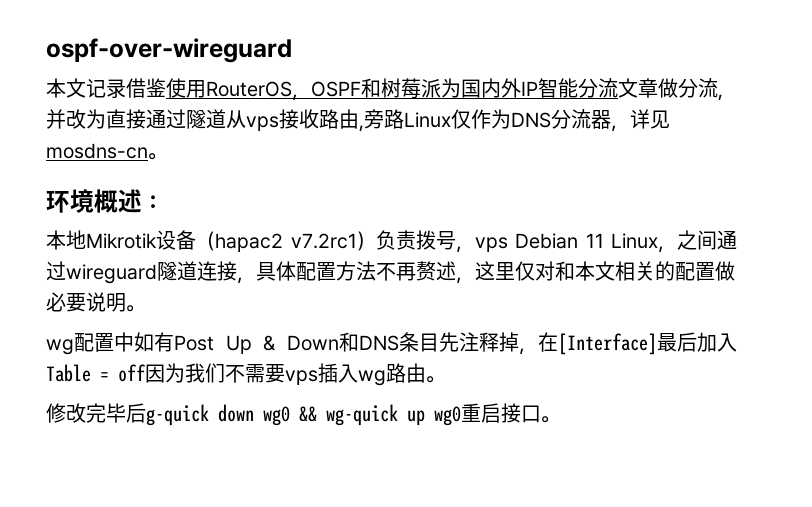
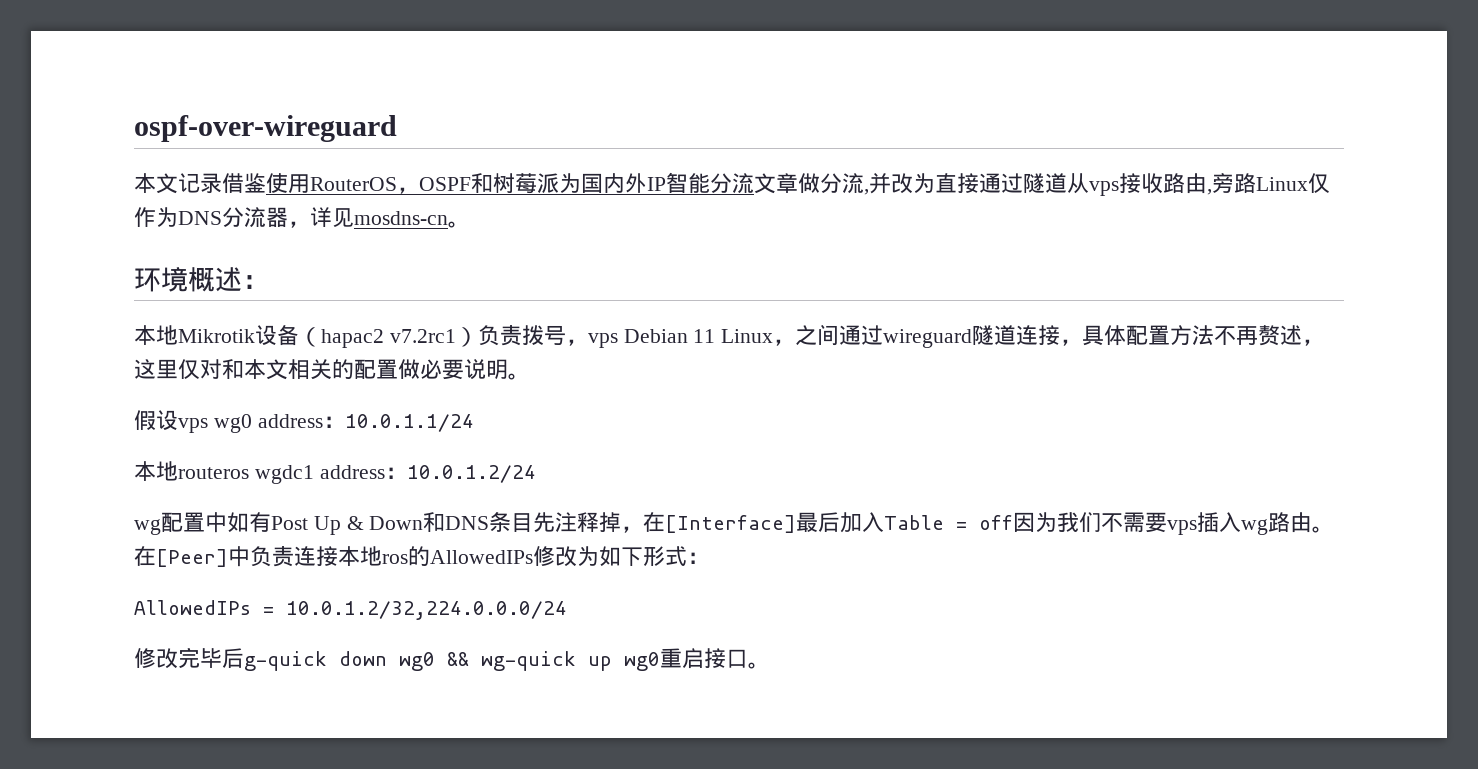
+ 假设vps wg0 address：10.0.1.1/24
+ 本地routeros wgdc1 address：10.0.1.2/24
+ 在[Peer]中负责连接本地ros的AllowedIPs修改为如下形式：
+ AllowedIPs = 10.0.1.2/32,224.0.0.0/24

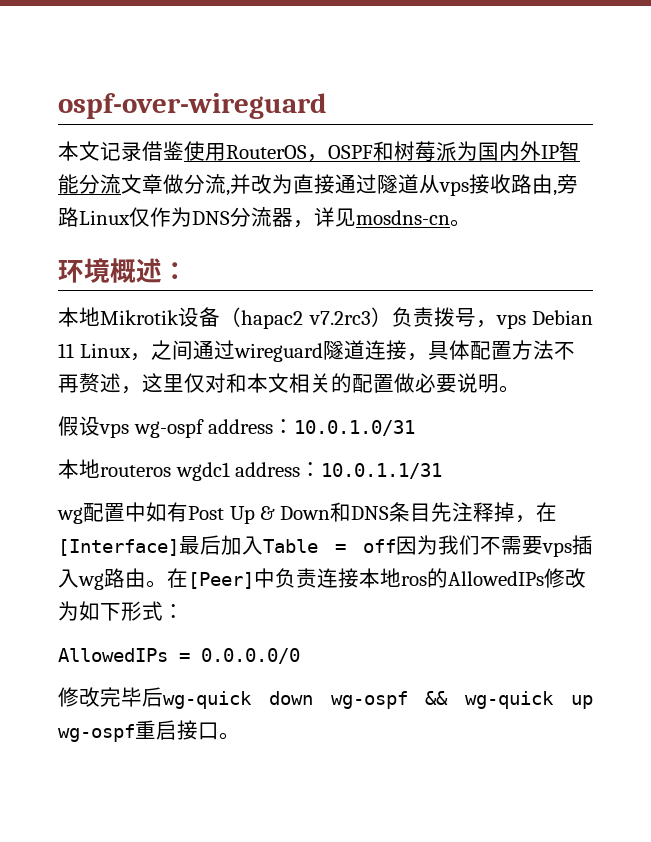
- 本地Mikrotik设备（hapac2 v7.2rc1）负责拨号，vps Debian 11 Linux，之间通过wireguard隧道连接，具体配置方法不再赘述，这里仅对和本文相关的配置做必要说明。
+ 本地Mikrotik设备（hapac2 v7.2rc3）负责拨号，vps Debian 11 Linux，之间通过wireguard隧道连接，具体配置方法不再赘述，这里仅对和本文相关的配置做必要说明。
- 假设vps wg0 address：10.0.1.1/24
+ 假设vps wg-ospf address：10.0.1.0/31
- 本地routeros wgdc1 address：10.0.1.2/24
+ 本地routeros wgdc1 address：10.0.1.1/31
- AllowedIPs = 10.0.1.2/32,224.0.0.0/24
+ AllowedIPs = 0.0.0.0/0
- 修改完毕后g-quick down wg0 && wg-quick up wg0重启接口。
+ 修改完毕后wg-quick down wg-ospf && wg-quick up wg-ospf重启接口。

